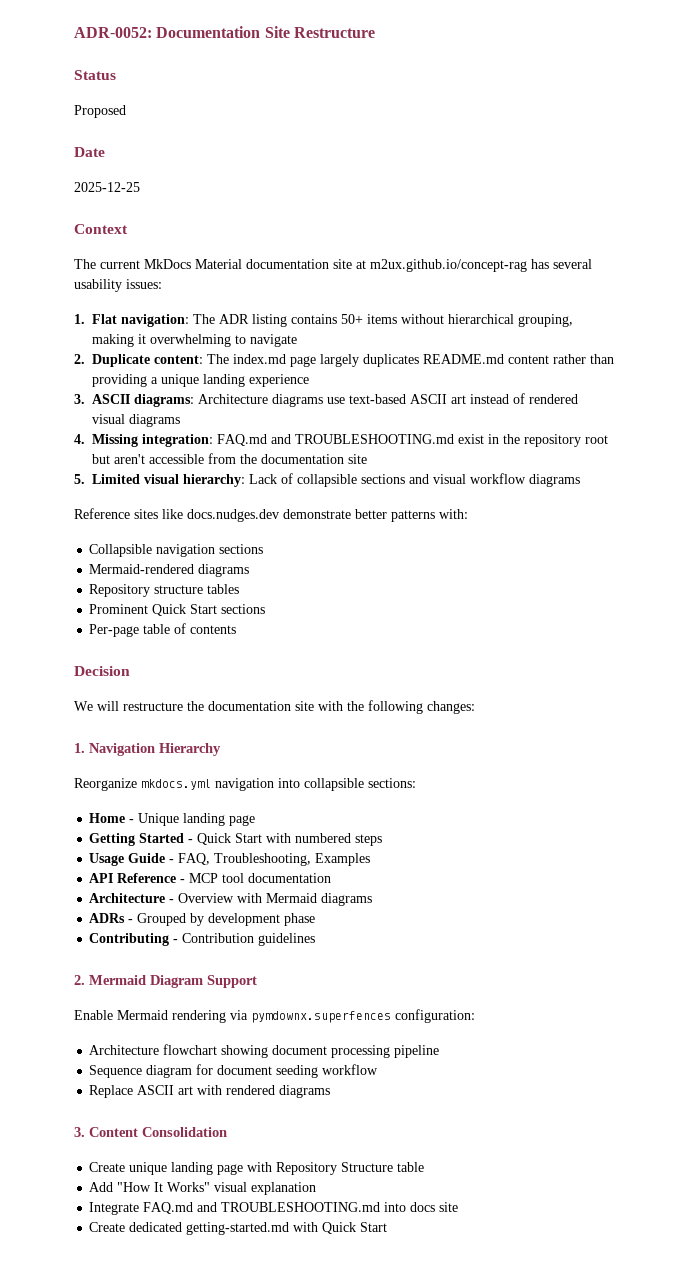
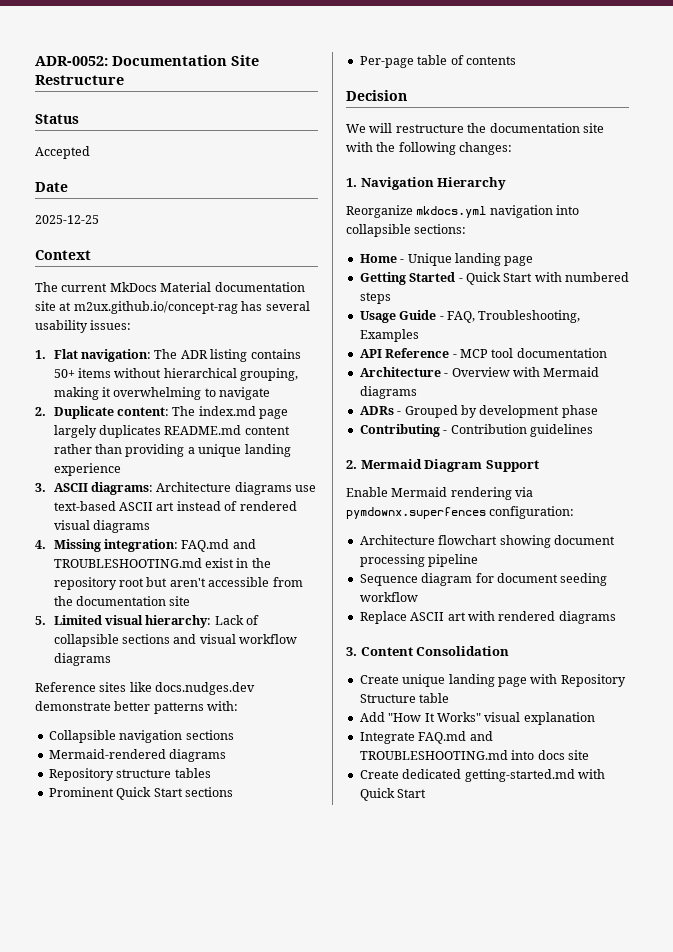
- Proposed
+ Accepted

